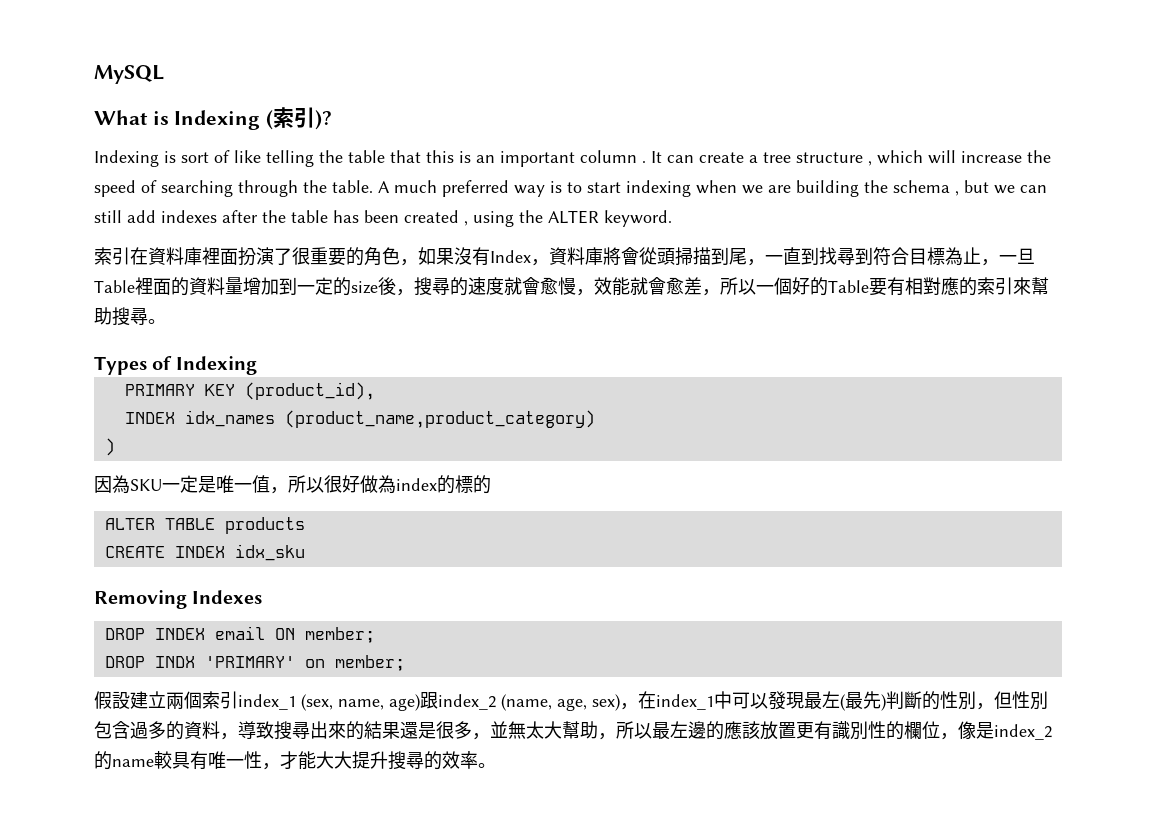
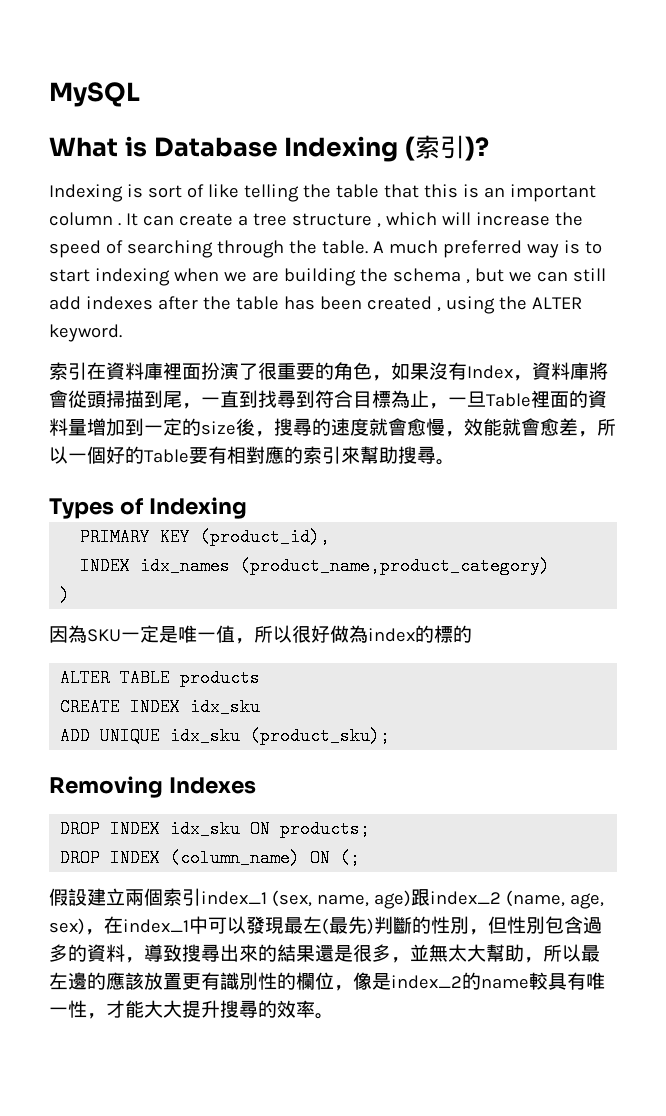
- What is Indexing (索引)?
+ What is Database Indexing (索引)?
+ ADD UNIQUE idx_sku (product_sku);
- DROP INDEX email ON member;
- DROP INDX 'PRIMARY' on member;
+ DROP INDEX idx_sku ON products;
+ DROP INDEX (column_name) ON (;

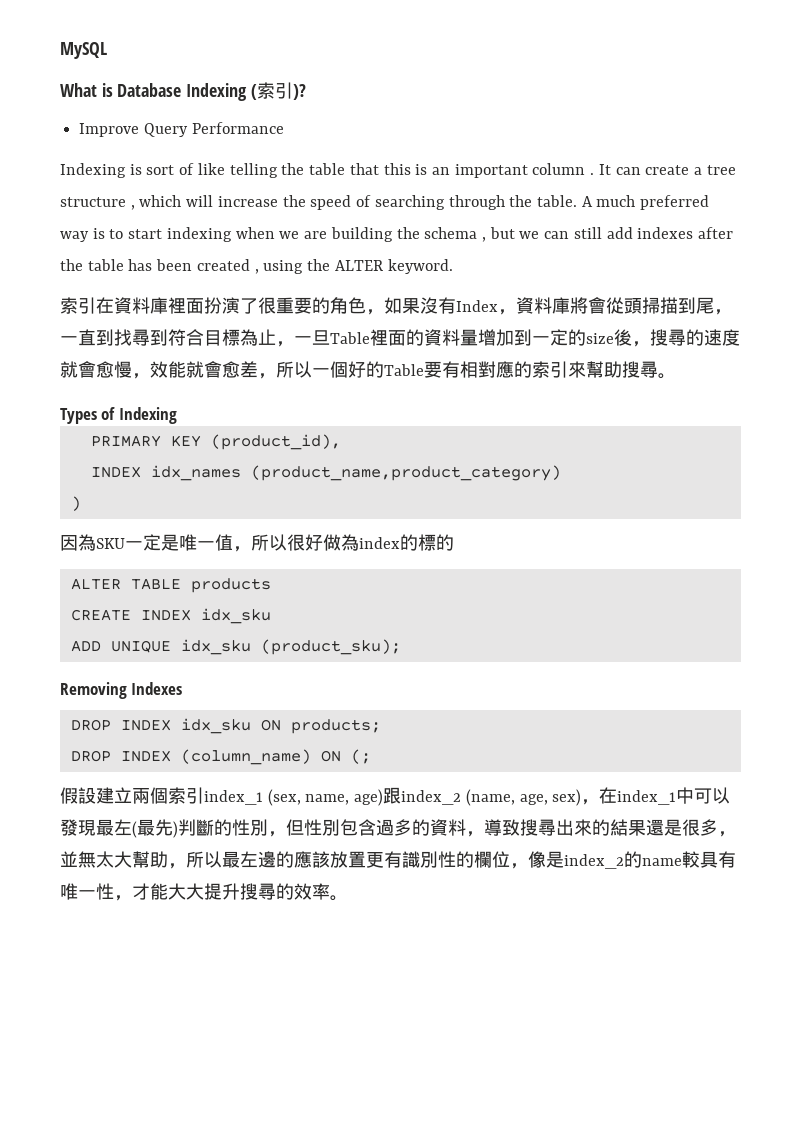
+ Improve Query Performance

